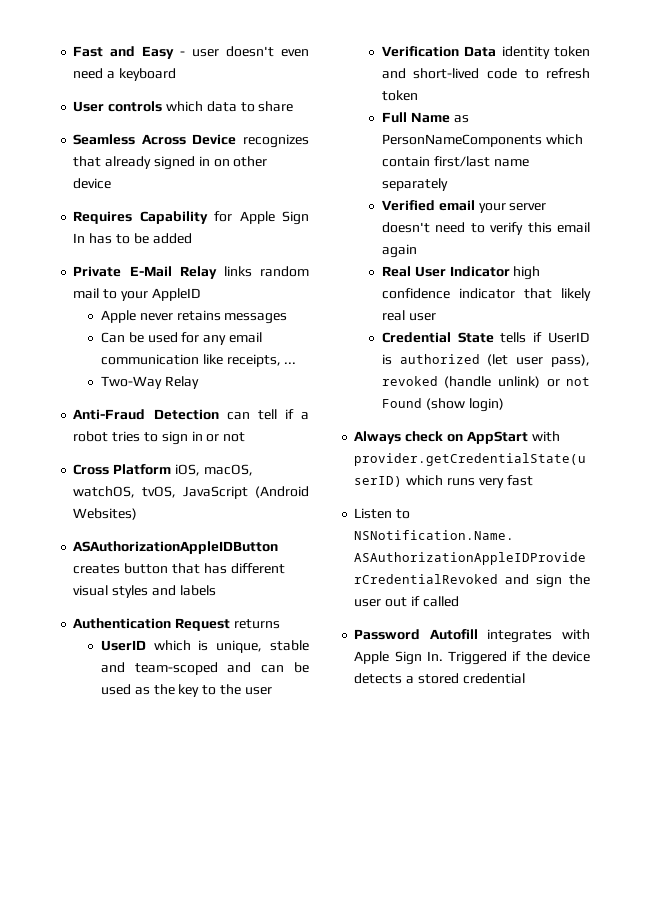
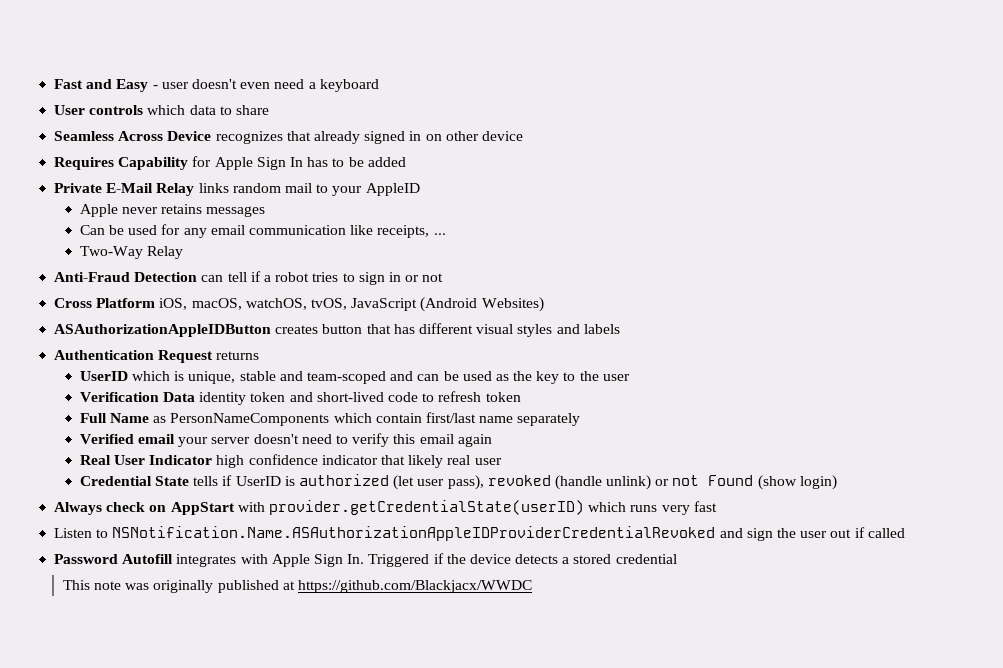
+ This note was originally published at https://github.com/Blackjacx/WWDC

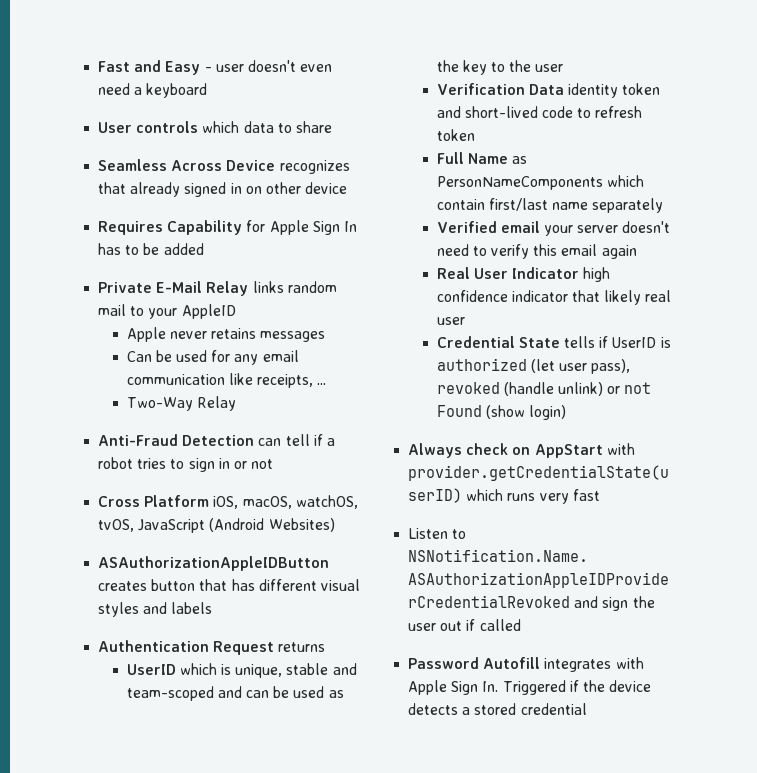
- This note was originally published at https://github.com/Blackjacx/WWDC

